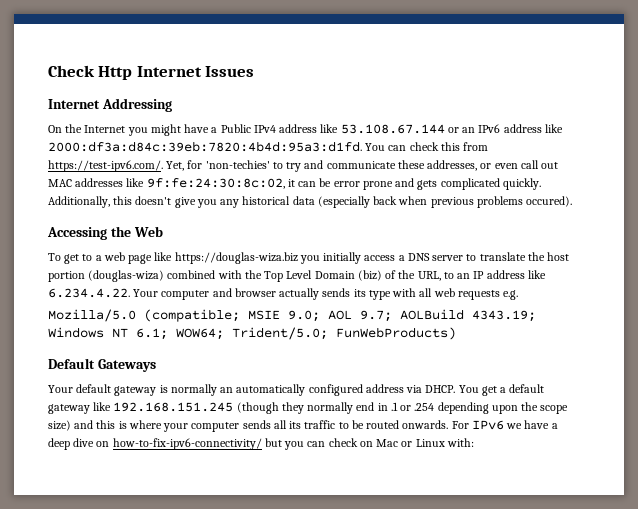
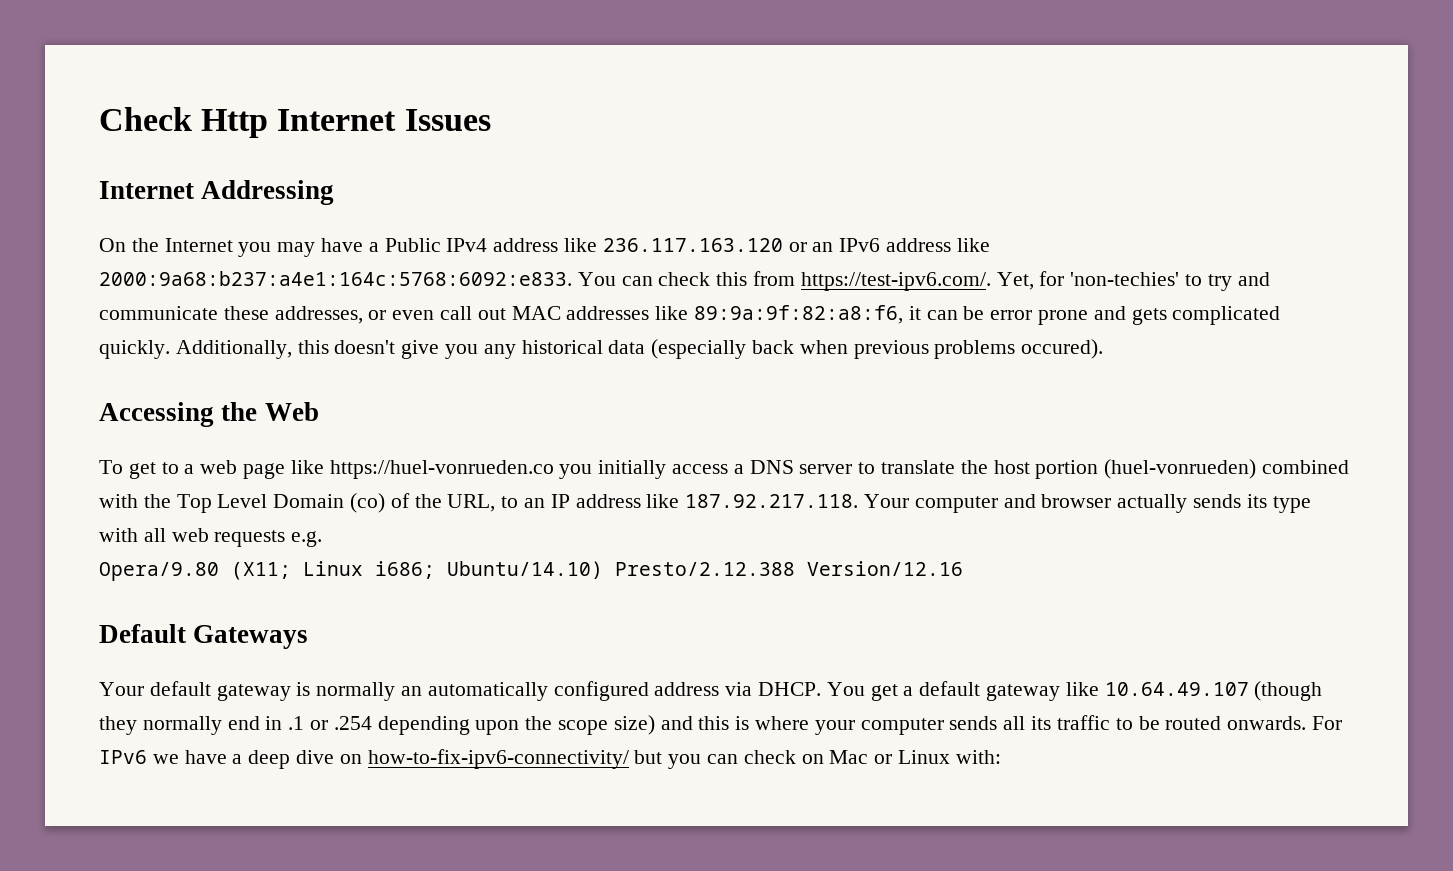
- On the Internet you might have a Public IPv4 address like 53.108.67.144 or an IPv6 address like 2000:df3a:d84c:39eb:7820:4b4d:95a3:d1fd.
+ On the Internet you may have a Public IPv4 address like 236.117.163.120 or an IPv6 address like 2000:9a68:b237:a4e1:164c:5768:6092:e833.
- You can check this from https://test-ipv6.com/. Yet, for 'non-techies' to try and communicate these addresses, or even call out MAC addresses like 9f:fe:24:30:8c:02, it can be error prone and gets complicated quickly.
+ You can check this from https://test-ipv6.com/. Yet, for 'non-techies' to try and communicate these addresses, or even call out MAC addresses like 89:9a:9f:82:a8:f6, it can be error prone and gets complicated quickly.
- To get to a web page like https://douglas-wiza.biz you initially access a DNS server to translate the host portion (douglas-wiza) combined with the Top Level Domain (biz) of the URL, to an IP address like 6.234.4.22. Your computer and browser actually sends its type with all web requests e.g.
+ To get to a web page like https://huel-vonrueden.co you initially access a DNS server to translate the host portion (huel-vonrueden) combined with the Top Level Domain (co) of the URL, to an IP address like 187.92.217.118. Your computer and browser actually sends its type with all web requests e.g.
- Mozilla/5.0 (compatible; MSIE 9.0; AOL 9.7; AOLBuild 4343.19; Windows NT 6.1; WOW64; Trident/5.0; FunWebProducts)
+ Opera/9.80 (X11; Linux i686; Ubuntu/14.10) Presto/2.12.388 Version/12.16
- You get a default gateway like 192.168.151.245 (though they normally end in .1 or .254 depending upon the scope size) and this is where your computer sends all its traffic to be routed onwards.
+ You get a default gateway like 10.64.49.107 (though they normally end in .1 or .254 depending upon the scope size) and this is where your computer sends all its traffic to be routed onwards.

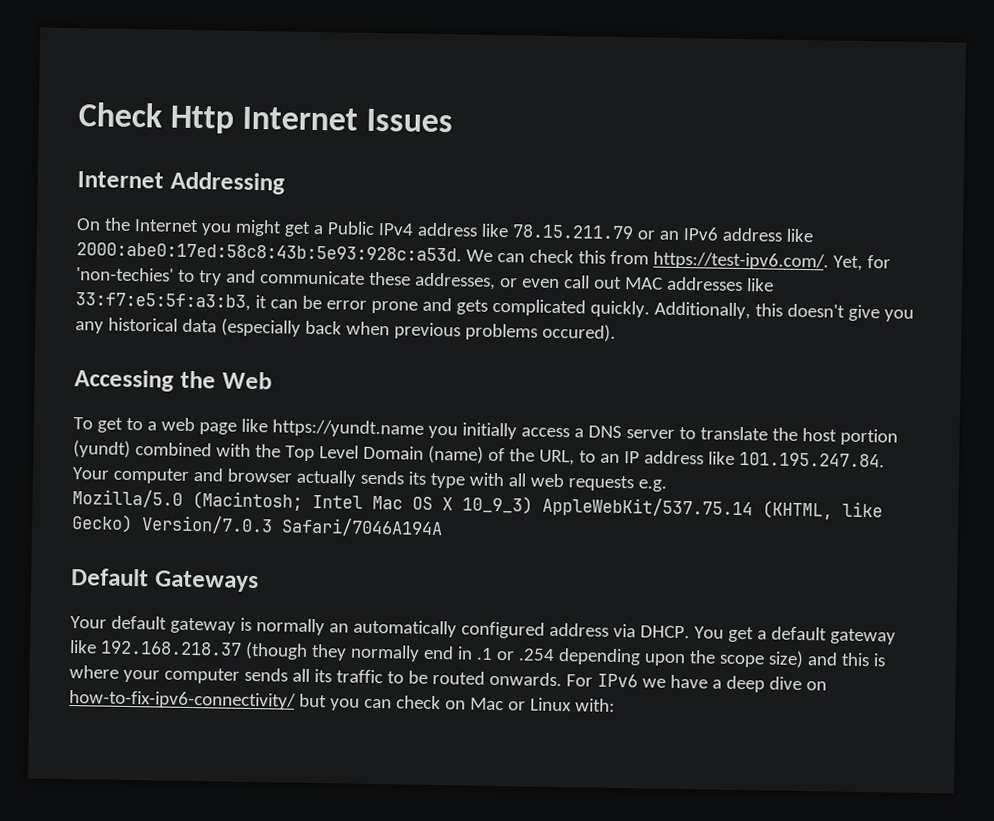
- On the Internet you may have a Public IPv4 address like 236.117.163.120 or an IPv6 address like 2000:9a68:b237:a4e1:164c:5768:6092:e833. You can check this from https://test-ipv6.com/. Yet, for 'non-techies' to try and communicate these addresses, or even call out MAC addresses like 89:9a:9f:82:a8:f6, it can be error prone and gets complicated quickly.
+ On the Internet you might get a Public IPv4 address like 78.15.211.79 or an IPv6 address like 2000:abe0:17ed:58c8:43b:5e93:928c:a53d. We can check this from https://test-ipv6.com/. Yet, for 'non-techies' to try and communicate these addresses, or even call out MAC addresses like 33:f7:e5:5f:a3:b3, it can be error prone and gets complicated quickly.
- To get to a web page like https://huel-vonrueden.co you initially access a DNS server to translate the host portion (huel-vonrueden) combined with the Top Level Domain (co) of the URL, to an IP address like 187.92.217.118. Your computer and browser actually sends its type with all web requests e.g.
+ To get to a web page like https://yundt.name you initially access a DNS server to translate the host portion (yundt) combined with the Top Level Domain (name) of the URL, to an IP address like 101.195.247.84. Your computer and browser actually sends its type with all web requests e.g.
- Opera/9.80 (X11; Linux i686; Ubuntu/14.10) Presto/2.12.388 Version/12.16
+ Mozilla/5.0 (Macintosh; Intel Mac OS X 10_9_3) AppleWebKit/537.75.14 (KHTML, like Gecko) Version/7.0.3 Safari/7046A194A
- You get a default gateway like 10.64.49.107 (though they normally end in .1 or .254 depending upon the scope size) and this is where your computer sends all its traffic to be routed onwards.
+ You get a default gateway like 192.168.218.37 (though they normally end in .1 or .254 depending upon the scope size) and this is where your computer sends all its traffic to be routed onwards.

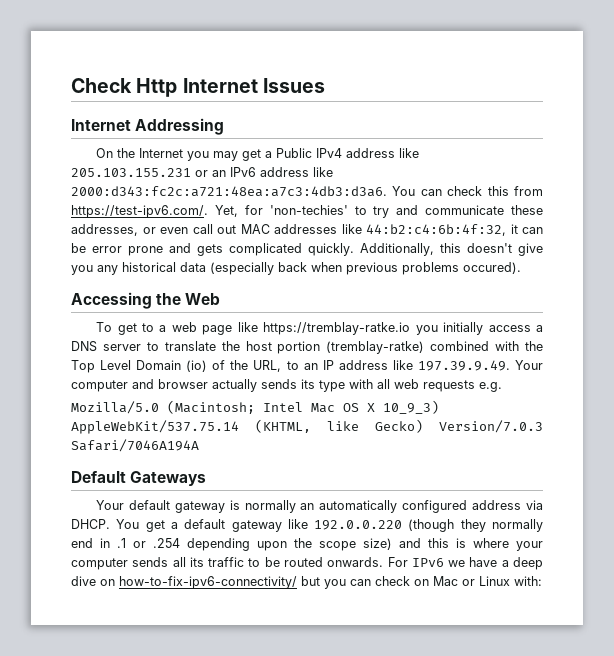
- On the Internet you might get a Public IPv4 address like 78.15.211.79 or an IPv6 address like 2000:abe0:17ed:58c8:43b:5e93:928c:a53d. We can check this from https://test-ipv6.com/. Yet, for 'non-techies' to try and communicate these addresses, or even call out MAC addresses like 33:f7:e5:5f:a3:b3, it can be error prone and gets complicated quickly.
+ On the Internet you may get a Public IPv4 address like 205.103.155.231 or an IPv6 address like 2000:d343:fc2c:a721:48ea:a7c3:4db3:d3a6. You can check this from https://test-ipv6.com/. Yet, for 'non-techies' to try and communicate these addresses, or even call out MAC addresses like 44:b2:c4:6b:4f:32, it can be error prone and gets complicated quickly.
- To get to a web page like https://yundt.name you initially access a DNS server to translate the host portion (yundt) combined with the Top Level Domain (name) of the URL, to an IP address like 101.195.247.84. Your computer and browser actually sends its type with all web requests e.g.
+ To get to a web page like https://tremblay-ratke.io you initially access a DNS server to translate the host portion (tremblay-ratke) combined with the Top Level Domain (io) of the URL, to an IP address like 197.39.9.49. Your computer and browser actually sends its type with all web requests e.g.
- You get a default gateway like 192.168.218.37 (though they normally end in .1 or .254 depending upon the scope size) and this is where your computer sends all its traffic to be routed onwards.
+ You get a default gateway like 192.0.0.220 (though they normally end in .1 or .254 depending upon the scope size) and this is where your computer sends all its traffic to be routed onwards.

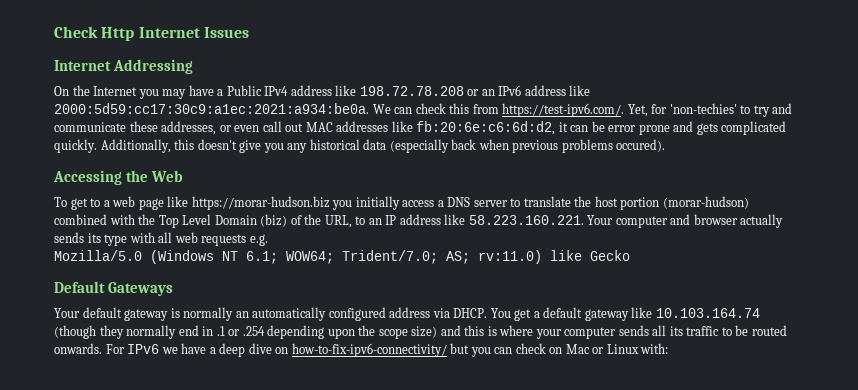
- On the Internet you may get a Public IPv4 address like 205.103.155.231 or an IPv6 address like 2000:d343:fc2c:a721:48ea:a7c3:4db3:d3a6. You can check this from https://test-ipv6.com/. Yet, for 'non-techies' to try and communicate these addresses, or even call out MAC addresses like 44:b2:c4:6b:4f:32, it can be error prone and gets complicated quickly.
+ On the Internet you may have a Public IPv4 address like 198.72.78.208 or an IPv6 address like 2000:5d59:cc17:30c9:a1ec:2021:a934:be0a. We can check this from https://test-ipv6.com/. Yet, for 'non-techies' to try and communicate these addresses, or even call out MAC addresses like fb:20:6e:c6:6d:d2, it can be error prone and gets complicated quickly.
- To get to a web page like https://tremblay-ratke.io you initially access a DNS server to translate the host portion (tremblay-ratke) combined with the Top Level Domain (io) of the URL, to an IP address like 197.39.9.49. Your computer and browser actually sends its type with all web requests e.g.
+ To get to a web page like https://morar-hudson.biz you initially access a DNS server to translate the host portion (morar-hudson) combined with the Top Level Domain (biz) of the URL, to an IP address like 58.223.160.221. Your computer and browser actually sends its type with all web requests e.g.
- Mozilla/5.0 (Macintosh; Intel Mac OS X 10_9_3) AppleWebKit/537.75.14 (KHTML, like Gecko) Version/7.0.3 Safari/7046A194A
+ Mozilla/5.0 (Windows NT 6.1; WOW64; Trident/7.0; AS; rv:11.0) like Gecko
- You get a default gateway like 192.0.0.220 (though they normally end in .1 or .254 depending upon the scope size) and this is where your computer sends all its traffic to be routed onwards.
+ You get a default gateway like 10.103.164.74 (though they normally end in .1 or .254 depending upon the scope size) and this is where your computer sends all its traffic to be routed onwards.

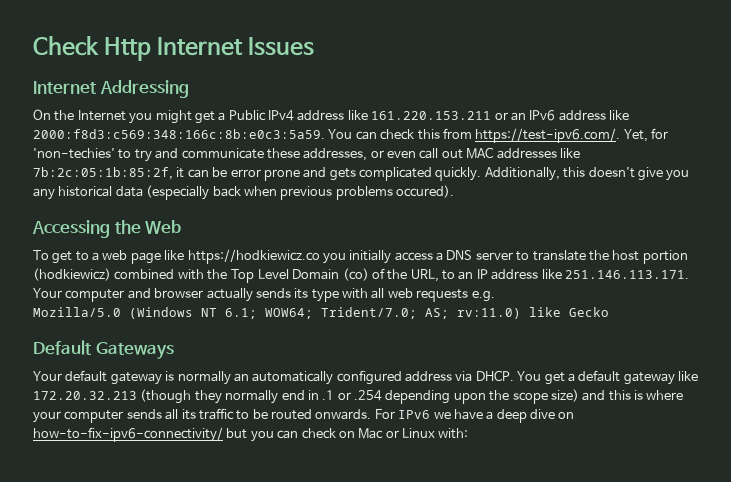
- On the Internet you may have a Public IPv4 address like 198.72.78.208 or an IPv6 address like 2000:5d59:cc17:30c9:a1ec:2021:a934:be0a. We can check this from https://test-ipv6.com/. Yet, for 'non-techies' to try and communicate these addresses, or even call out MAC addresses like fb:20:6e:c6:6d:d2, it can be error prone and gets complicated quickly.
+ On the Internet you might get a Public IPv4 address like 161.220.153.211 or an IPv6 address like 2000:f8d3:c569:348:166c:8b:e0c3:5a59. You can check this from https://test-ipv6.com/. Yet, for 'non-techies' to try and communicate these addresses, or even call out MAC addresses like 7b:2c:05:1b:85:2f, it can be error prone and gets complicated quickly.
- To get to a web page like https://morar-hudson.biz you initially access a DNS server to translate the host portion (morar-hudson) combined with the Top Level Domain (biz) of the URL, to an IP address like 58.223.160.221. Your computer and browser actually sends its type with all web requests e.g.
+ To get to a web page like https://hodkiewicz.co you initially access a DNS server to translate the host portion (hodkiewicz) combined with the Top Level Domain (co) of the URL, to an IP address like 251.146.113.171. Your computer and browser actually sends its type with all web requests e.g.
- You get a default gateway like 10.103.164.74 (though they normally end in .1 or .254 depending upon the scope size) and this is where your computer sends all its traffic to be routed onwards.
+ You get a default gateway like 172.20.32.213 (though they normally end in .1 or .254 depending upon the scope size) and this is where your computer sends all its traffic to be routed onwards.

